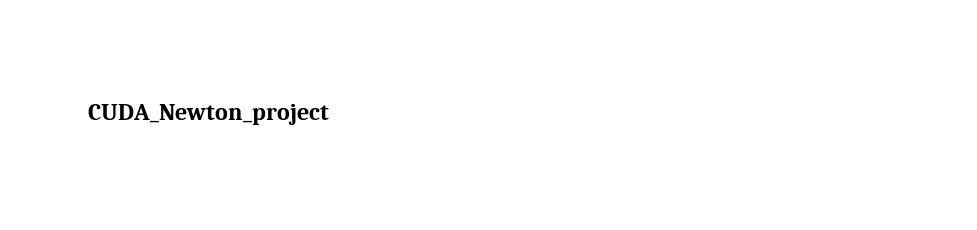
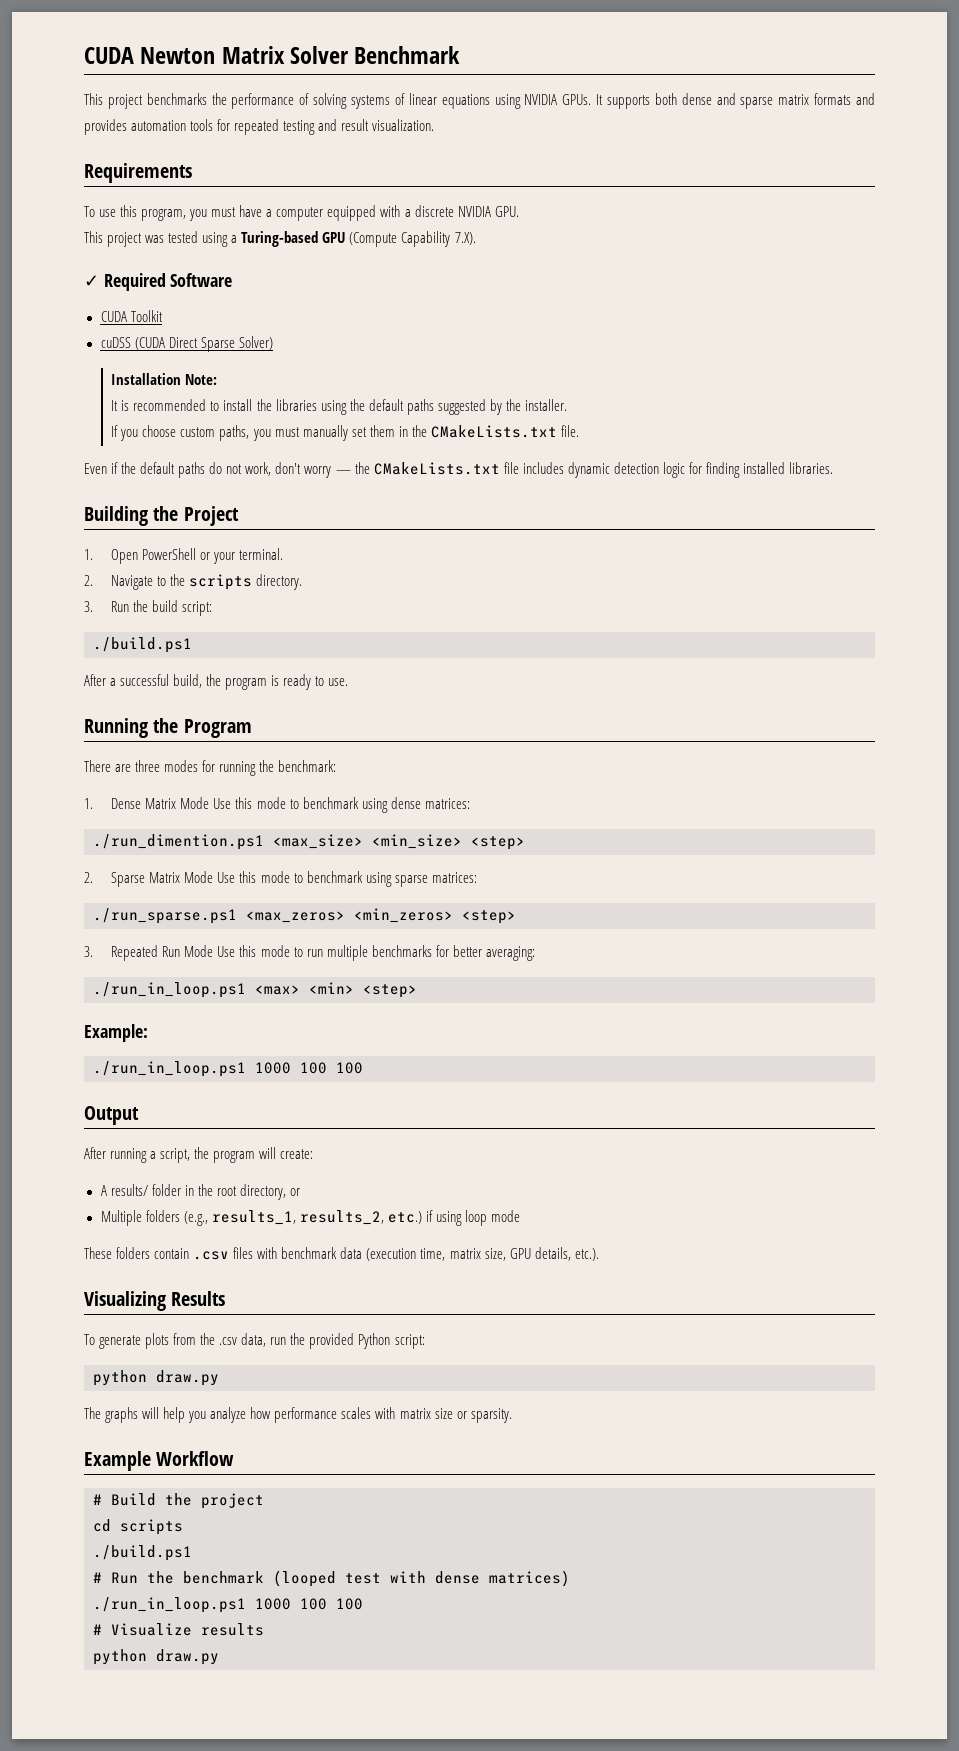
- CUDA_Newton_project
+ CUDA Newton Matrix Solver Benchmark
+ This project benchmarks the performance of solving systems of linear equations using NVIDIA GPUs. It supports both dense and sparse matrix formats and provides automation tools for repeated testing and result visualization.
+ Requirements
+ To use this program, you must have a computer equipped with a discrete NVIDIA GPU.
+ This project was tested using a Turing-based GPU (Compute Capability 7.X).
+ ✓ Required Software
+ CUDA Toolkit
+ cuDSS (CUDA Direct Sparse Solver)
+ Installation Note:
+ It is recommended to install the libraries using the default paths suggested by the installer.
+ If you choose custom paths, you must manually set them in the CMakeLists.txt file.
+ Even if the default paths do not work, don't worry — the CMakeLists.txt file includes dynamic detection logic for finding installed libraries.
+ Building the Project
+ 1. Open PowerShell or your terminal.
+ 2. Navigate to the scripts directory.
+ 3. Run the build script:
+ ./build.ps1
+ After a successful build, the program is ready to use.
+ Running the Program
+ There are three modes for running the benchmark:
+ 1. Dense Matrix Mode Use this mode to benchmark using dense matrices:
+ ./run_dimention.ps1 <max_size> <min_size> <step>
+ 2. Sparse Matrix Mode Use this mode to benchmark using sparse matrices:
+ ./run_sparse.ps1 <max_zeros> <min_zeros> <step>
+ 3. Repeated Run Mode Use this mode to run multiple benchmarks for better averaging:
+ ./run_in_loop.ps1 <max> <min> <step>
+ Example:
+ ./run_in_loop.ps1 1000 100 100
+ Output
+ After running a script, the program will create:
+ A results/ folder in the root directory, or
+ Multiple folders (e.g., results_1, results_2, etc.) if using loop mode
+ These folders contain .csv files with benchmark data (execution time, matrix size, GPU details, etc.).
+ Visualizing Results
+ To generate plots from the .csv data, run the provided Python script:
+ python draw.py
+ The graphs will help you analyze how performance scales with matrix size or sparsity.
+ Example Workflow
+ # Build the project
+ cd scripts
+ ./build.ps1
+ # Run the benchmark (looped test with dense matrices)
+ ./run_in_loop.ps1 1000 100 100
+ # Visualize results
+ python draw.py

